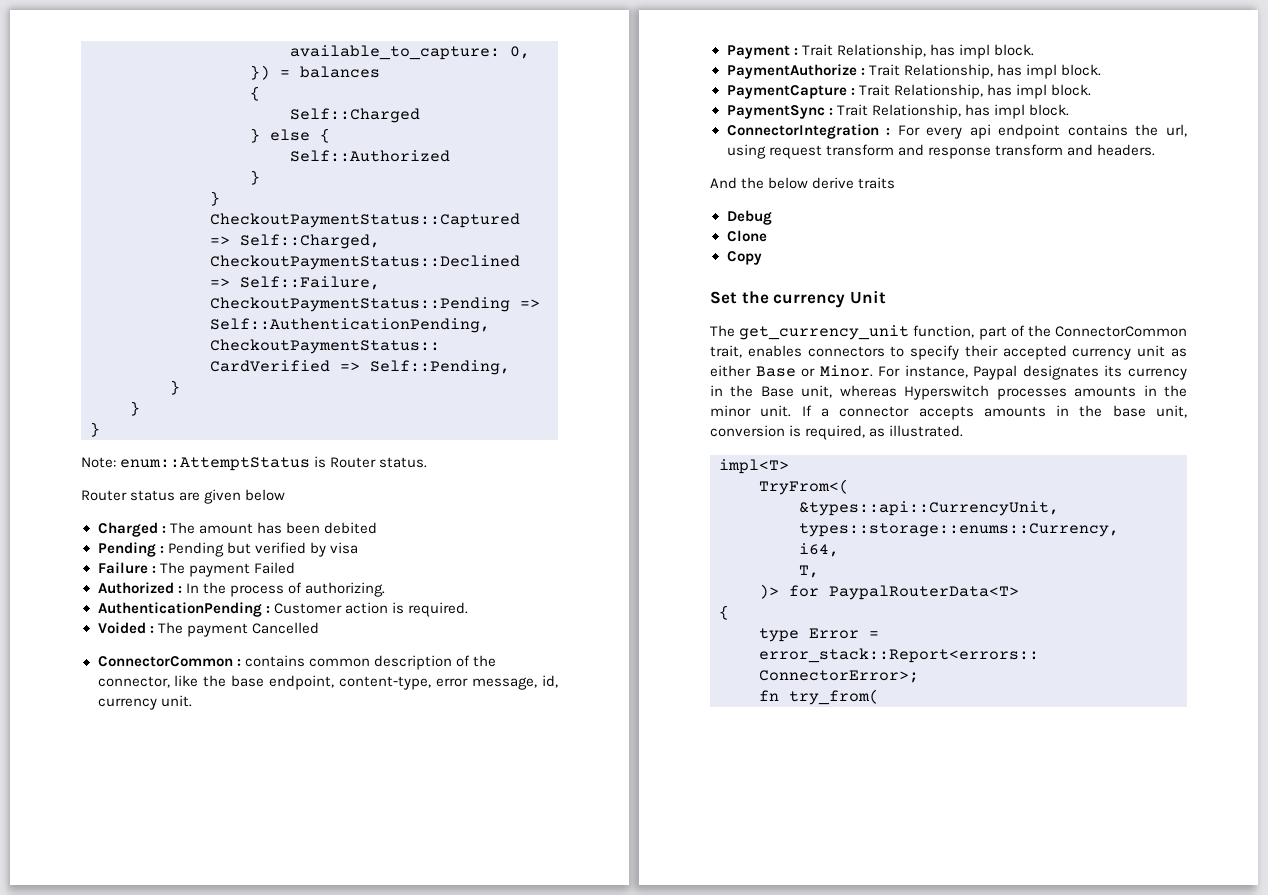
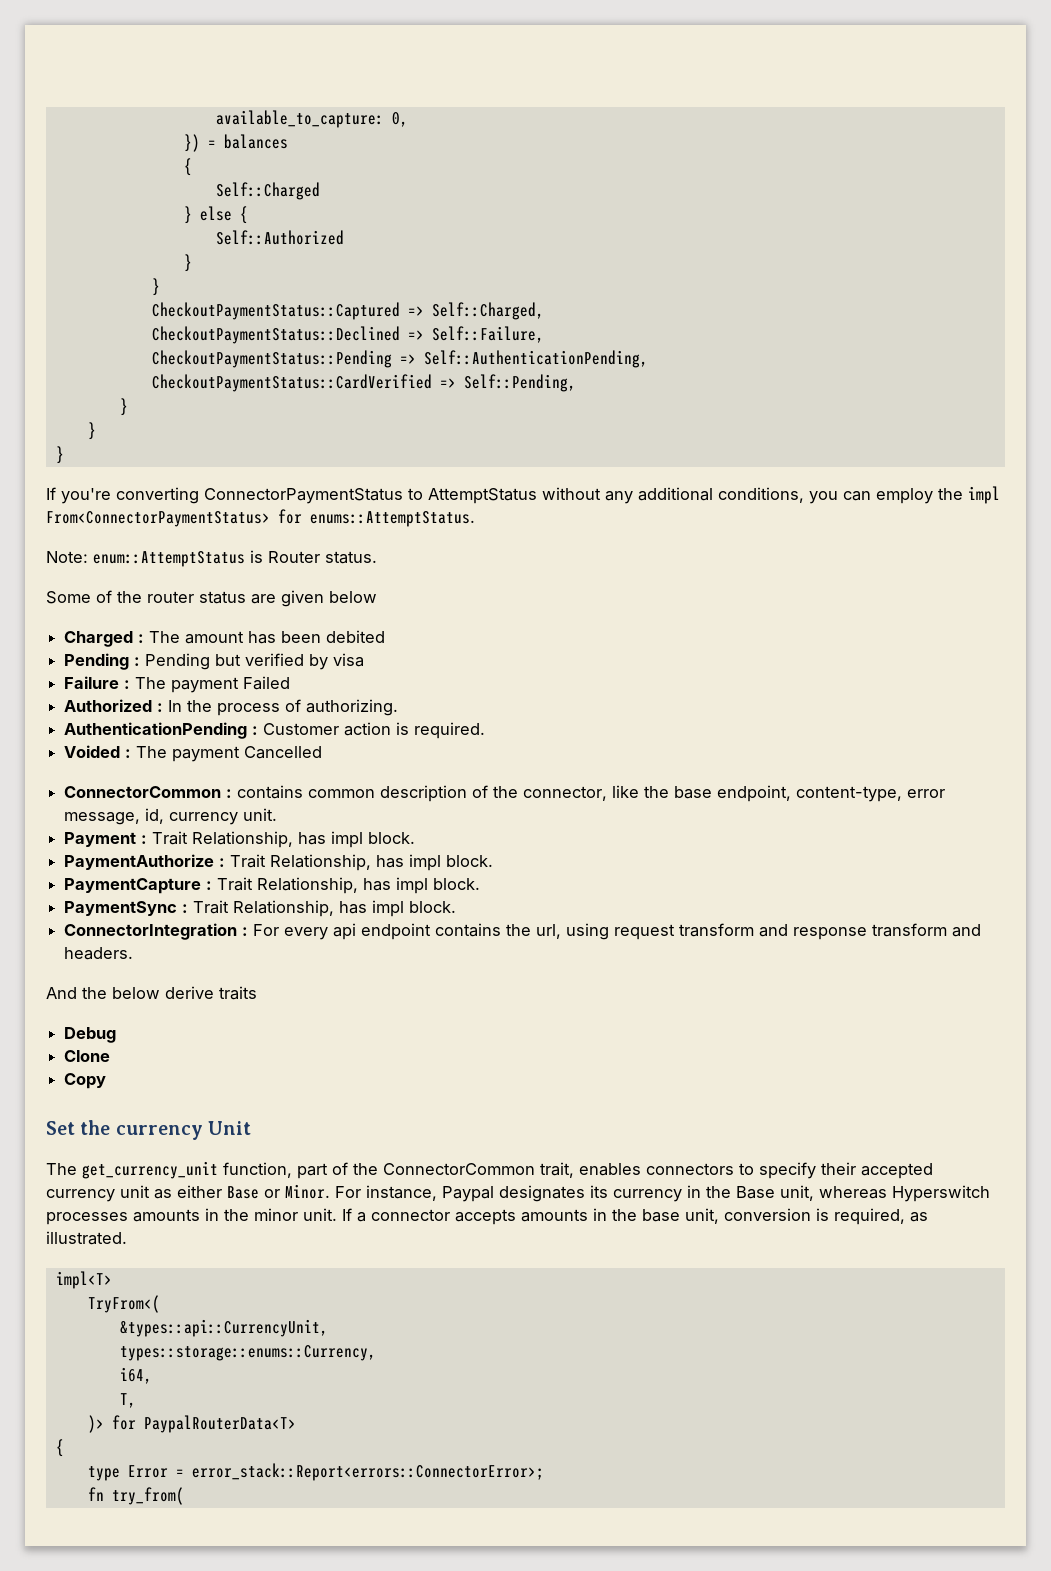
+ If you're converting ConnectorPaymentStatus to AttemptStatus without any additional conditions, you can employ the impl From<ConnectorPaymentStatus> for enums::AttemptStatus.
- Router status are given below
+ Some of the router status are given below

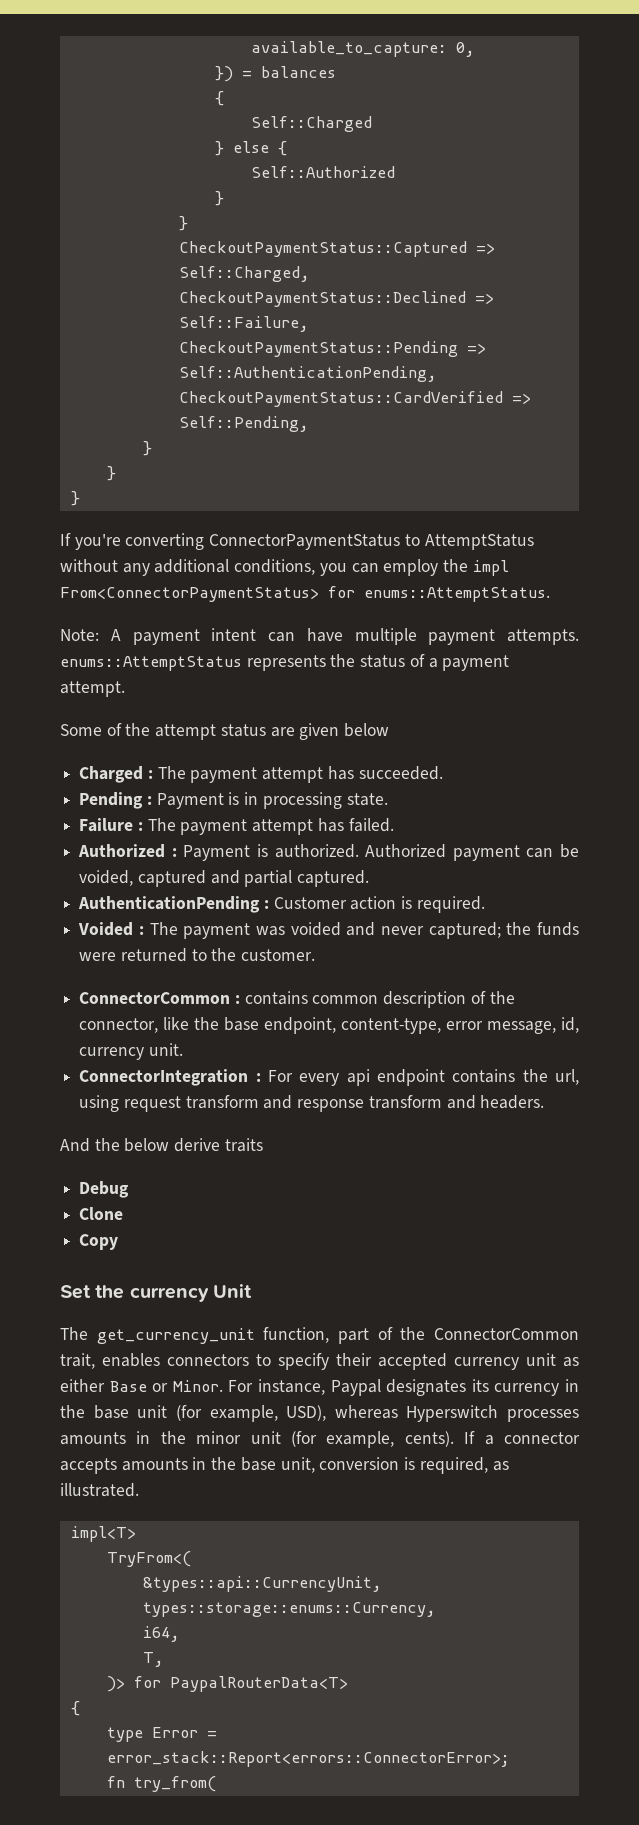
- Note: enum::AttemptStatus is Router status.
+ Note: A payment intent can have multiple payment attempts. enums::AttemptStatus represents the status of a payment attempt.
- Some of the router status are given below
+ Some of the attempt status are given below
- Charged : The amount has been debited
- Pending : Pending but verified by visa
+ Charged : The payment attempt has succeeded.
+ Pending : Payment is in processing state.
- Failure : The payment Failed
+ Failure : The payment attempt has failed.
- Authorized : In the process of authorizing.
+ Authorized : Payment is authorized. Authorized payment can be voided, captured and partial captured.
- Voided : The payment Cancelled
+ Voided : The payment was voided and never captured; the funds were returned to the customer.
- Payment : Trait Relationship, has impl block.
- PaymentAuthorize : Trait Relationship, has impl block.
- PaymentCapture : Trait Relationship, has impl block.
- PaymentSync : Trait Relationship, has impl block.
- For instance, Paypal designates its currency in the Base unit, whereas Hyperswitch processes amounts in the minor unit.
+ For instance, Paypal designates its currency in the base unit (for example, USD), whereas Hyperswitch processes amounts in the minor unit (for example, cents).

